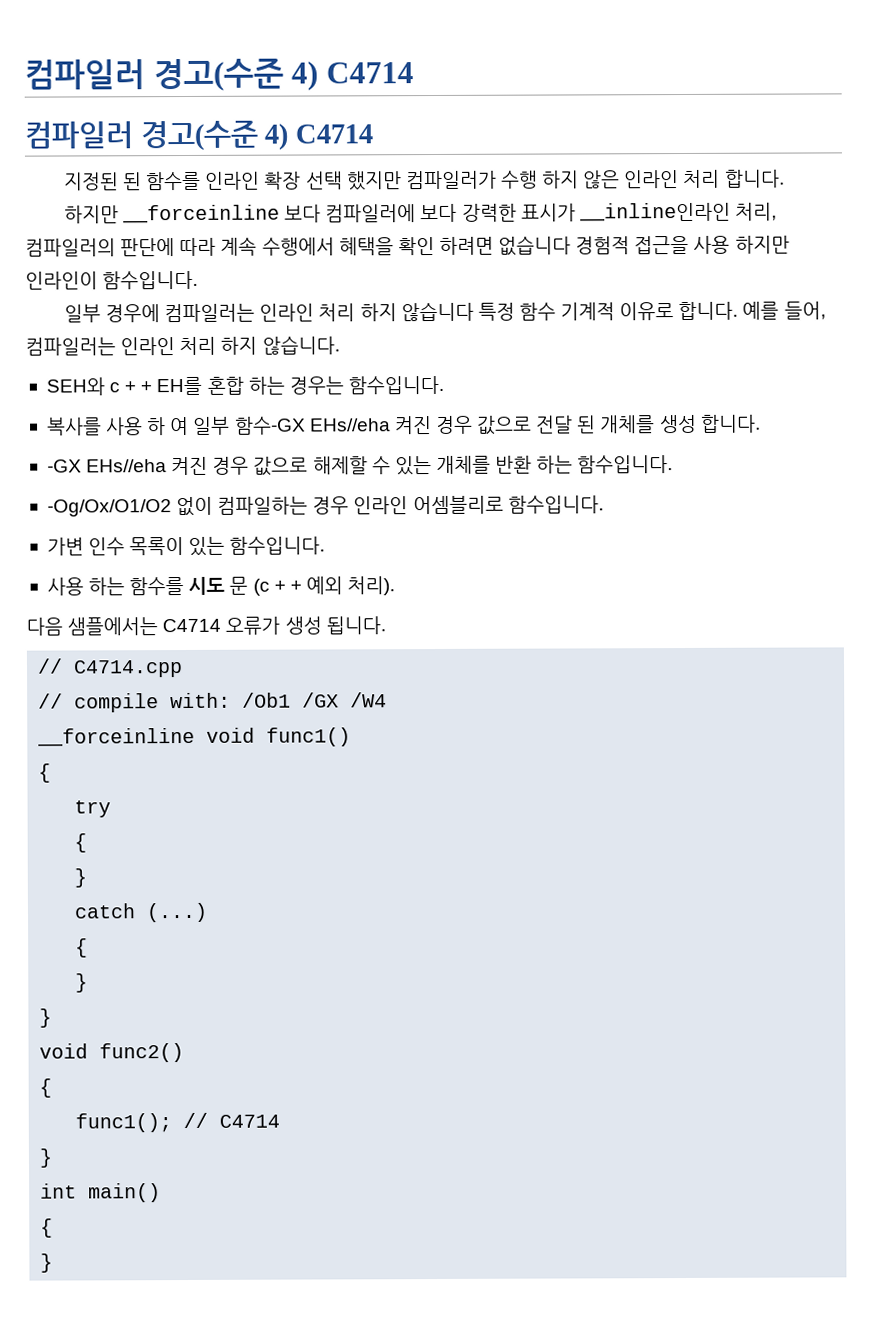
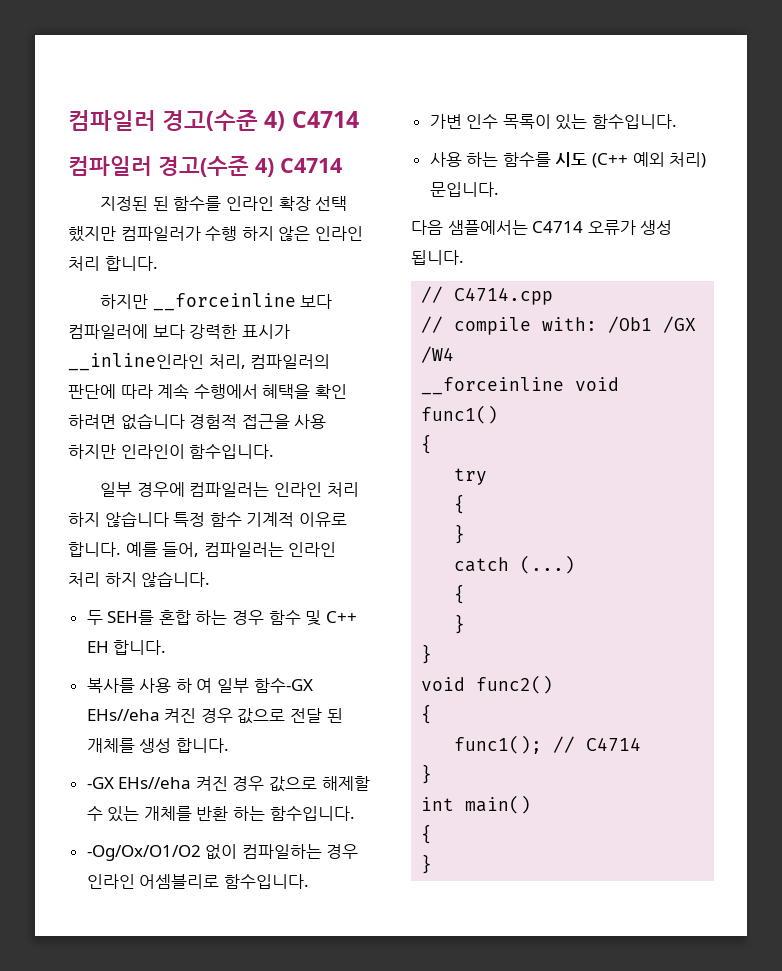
- SEH와 c + + EH를 혼합 하는 경우는 함수입니다.
+ 두 SEH를 혼합 하는 경우 함수 및 C++ EH 합니다.
- 사용 하는 함수를 시도 문 (c + + 예외 처리).
+ 사용 하는 함수를 시도 (C++ 예외 처리) 문입니다.

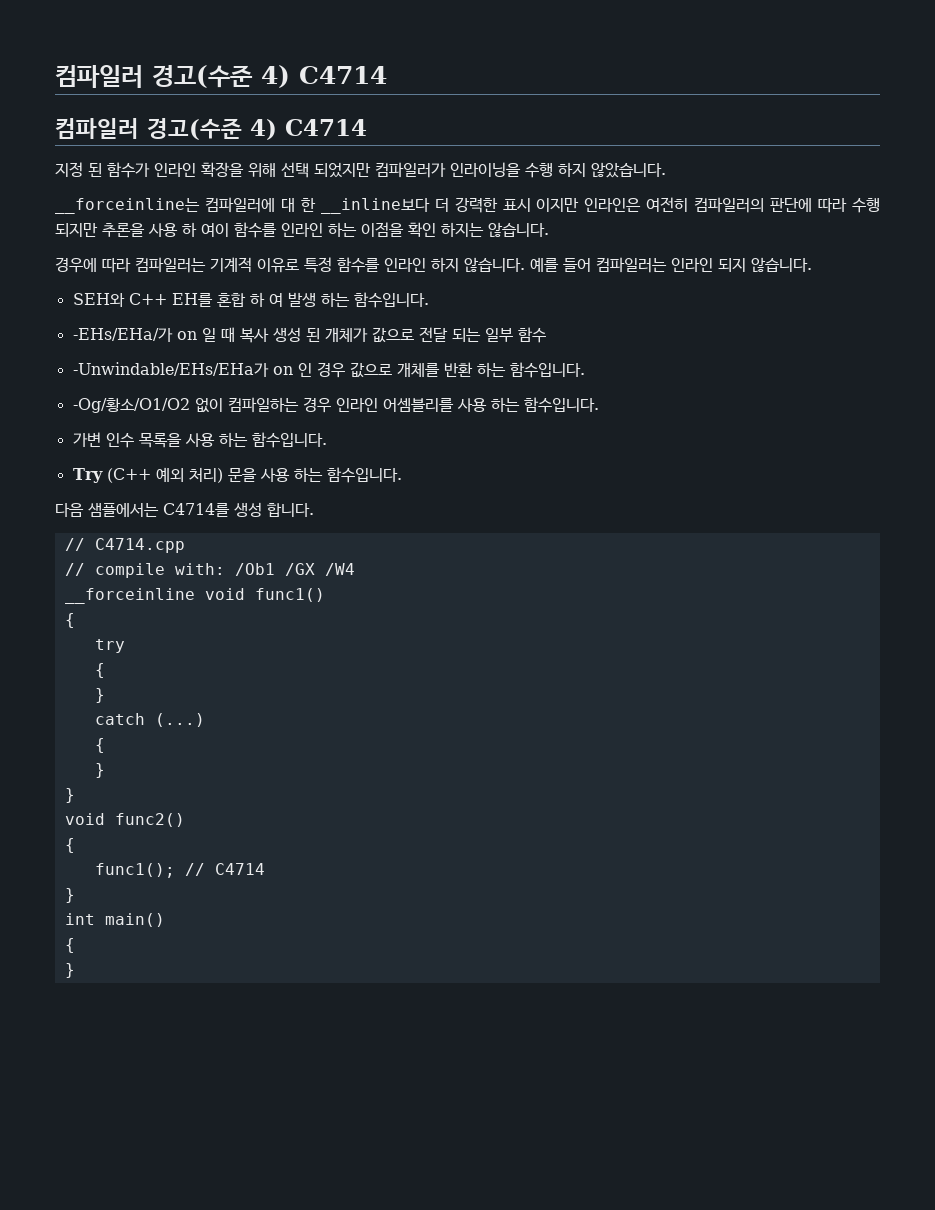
- 지정된 된 함수를 인라인 확장 선택 했지만 컴파일러가 수행 하지 않은 인라인 처리 합니다.
- 하지만 __forceinline 보다 컴파일러에 보다 강력한 표시가 __inline인라인 처리, 컴파일러의 판단에 따라 계속 수행에서 혜택을 확인 하려면 없습니다 경험적 접근을 사용 하지만 인라인이 함수입니다.
- 일부 경우에 컴파일러는 인라인 처리 하지 않습니다 특정 함수 기계적 이유로 합니다. 예를 들어, 컴파일러는 인라인 처리 하지 않습니다.
- 두 SEH를 혼합 하는 경우 함수 및 C++ EH 합니다.
- 복사를 사용 하 여 일부 함수-GX EHs//eha 켜진 경우 값으로 전달 된 개체를 생성 합니다.
- -GX EHs//eha 켜진 경우 값으로 해제할 수 있는 개체를 반환 하는 함수입니다.
+ 지정 된 함수가 인라인 확장을 위해 선택 되었지만 컴파일러가 인라이닝을 수행 하지 않았습니다.
+ __forceinline는 컴파일러에 대 한 __inline보다 더 강력한 표시 이지만 인라인은 여전히 컴파일러의 판단에 따라 수행 되지만 추론을 사용 하 여이 함수를 인라인 하는 이점을 확인 하지는 않습니다.
+ 경우에 따라 컴파일러는 기계적 이유로 특정 함수를 인라인 하지 않습니다. 예를 들어 컴파일러는 인라인 되지 않습니다.
+ SEH와 C++ EH를 혼합 하 여 발생 하는 함수입니다.
+ -EHs/EHa/가 on 일 때 복사 생성 된 개체가 값으로 전달 되는 일부 함수
+ -Unwindable/EHs/EHa가 on 인 경우 값으로 개체를 반환 하는 함수입니다.
- -Og/Ox/O1/O2 없이 컴파일하는 경우 인라인 어셈블리로 함수입니다.
+ -Og/황소/O1/O2 없이 컴파일하는 경우 인라인 어셈블리를 사용 하는 함수입니다.
- 가변 인수 목록이 있는 함수입니다.
- 사용 하는 함수를 시도 (C++ 예외 처리) 문입니다.
- 다음 샘플에서는 C4714 오류가 생성 됩니다.
+ 가변 인수 목록을 사용 하는 함수입니다.
+ Try (C++ 예외 처리) 문을 사용 하는 함수입니다.
+ 다음 샘플에서는 C4714를 생성 합니다.

